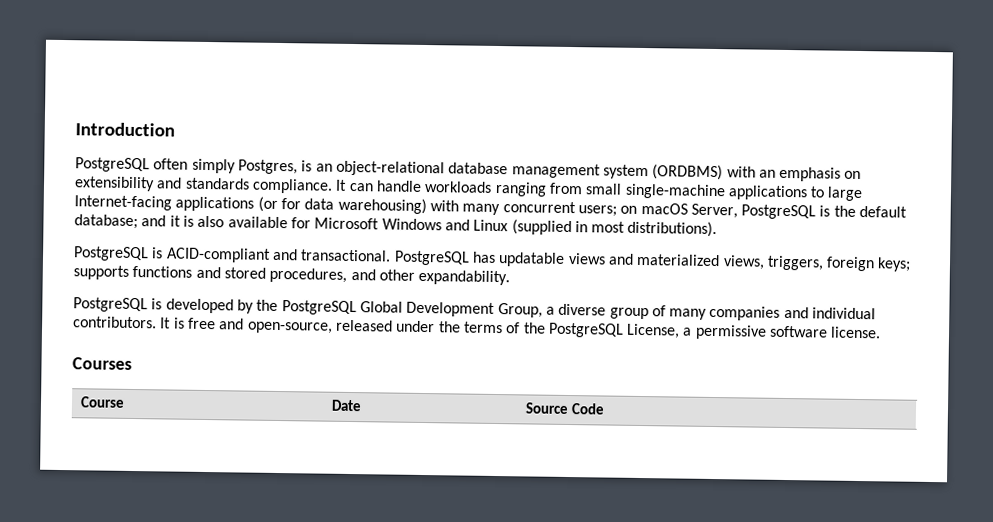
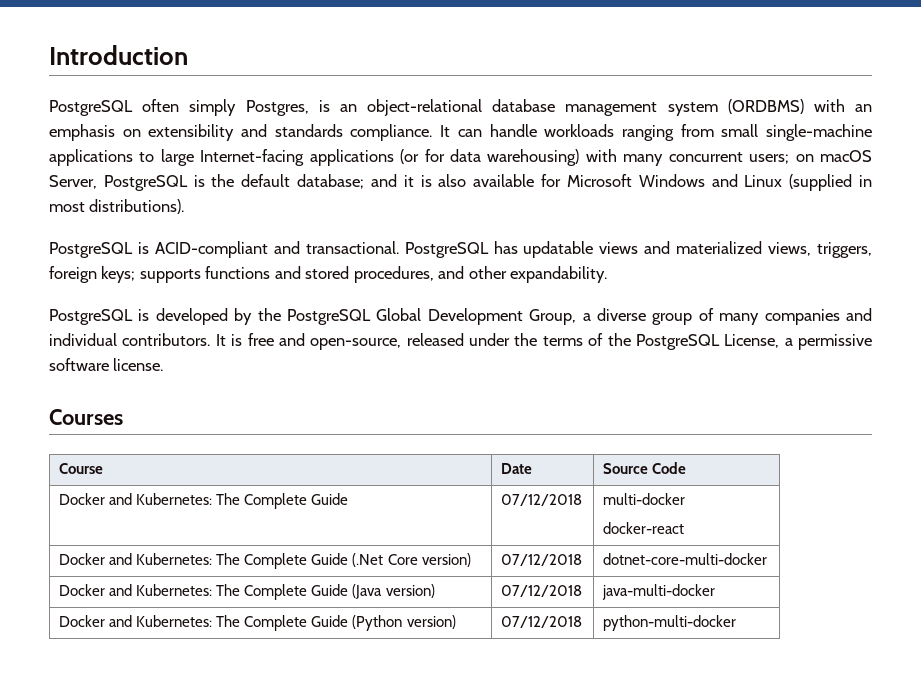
+ Docker and Kubernetes: The Complete Guide | 07/12/2018 | multi-docker
+ docker-react
+ Docker and Kubernetes: The Complete Guide (.Net Core version) | 07/12/2018 | dotnet-core-multi-docker
+ Docker and Kubernetes: The Complete Guide (Java version) | 07/12/2018 | java-multi-docker
+ Docker and Kubernetes: The Complete Guide (Python version) | 07/12/2018 | python-multi-docker

